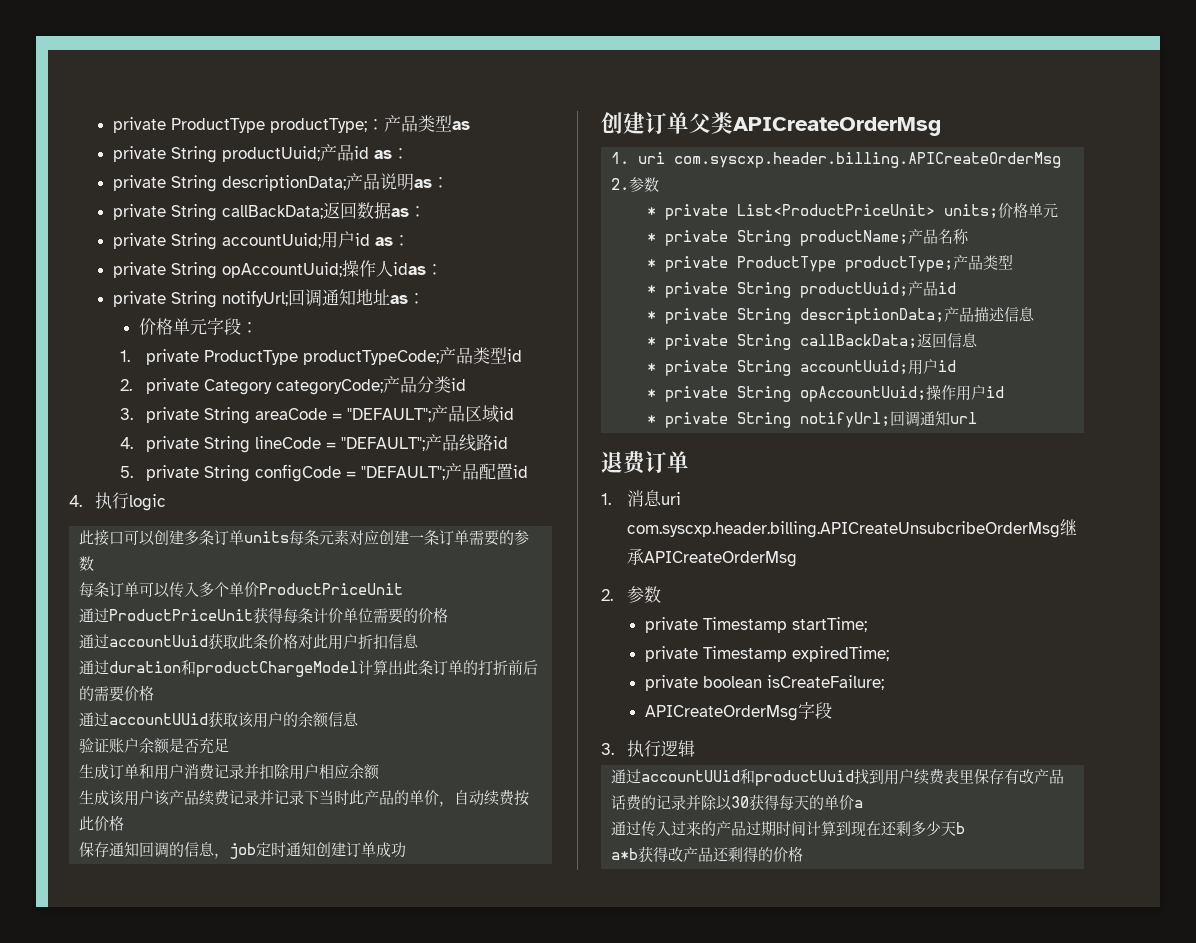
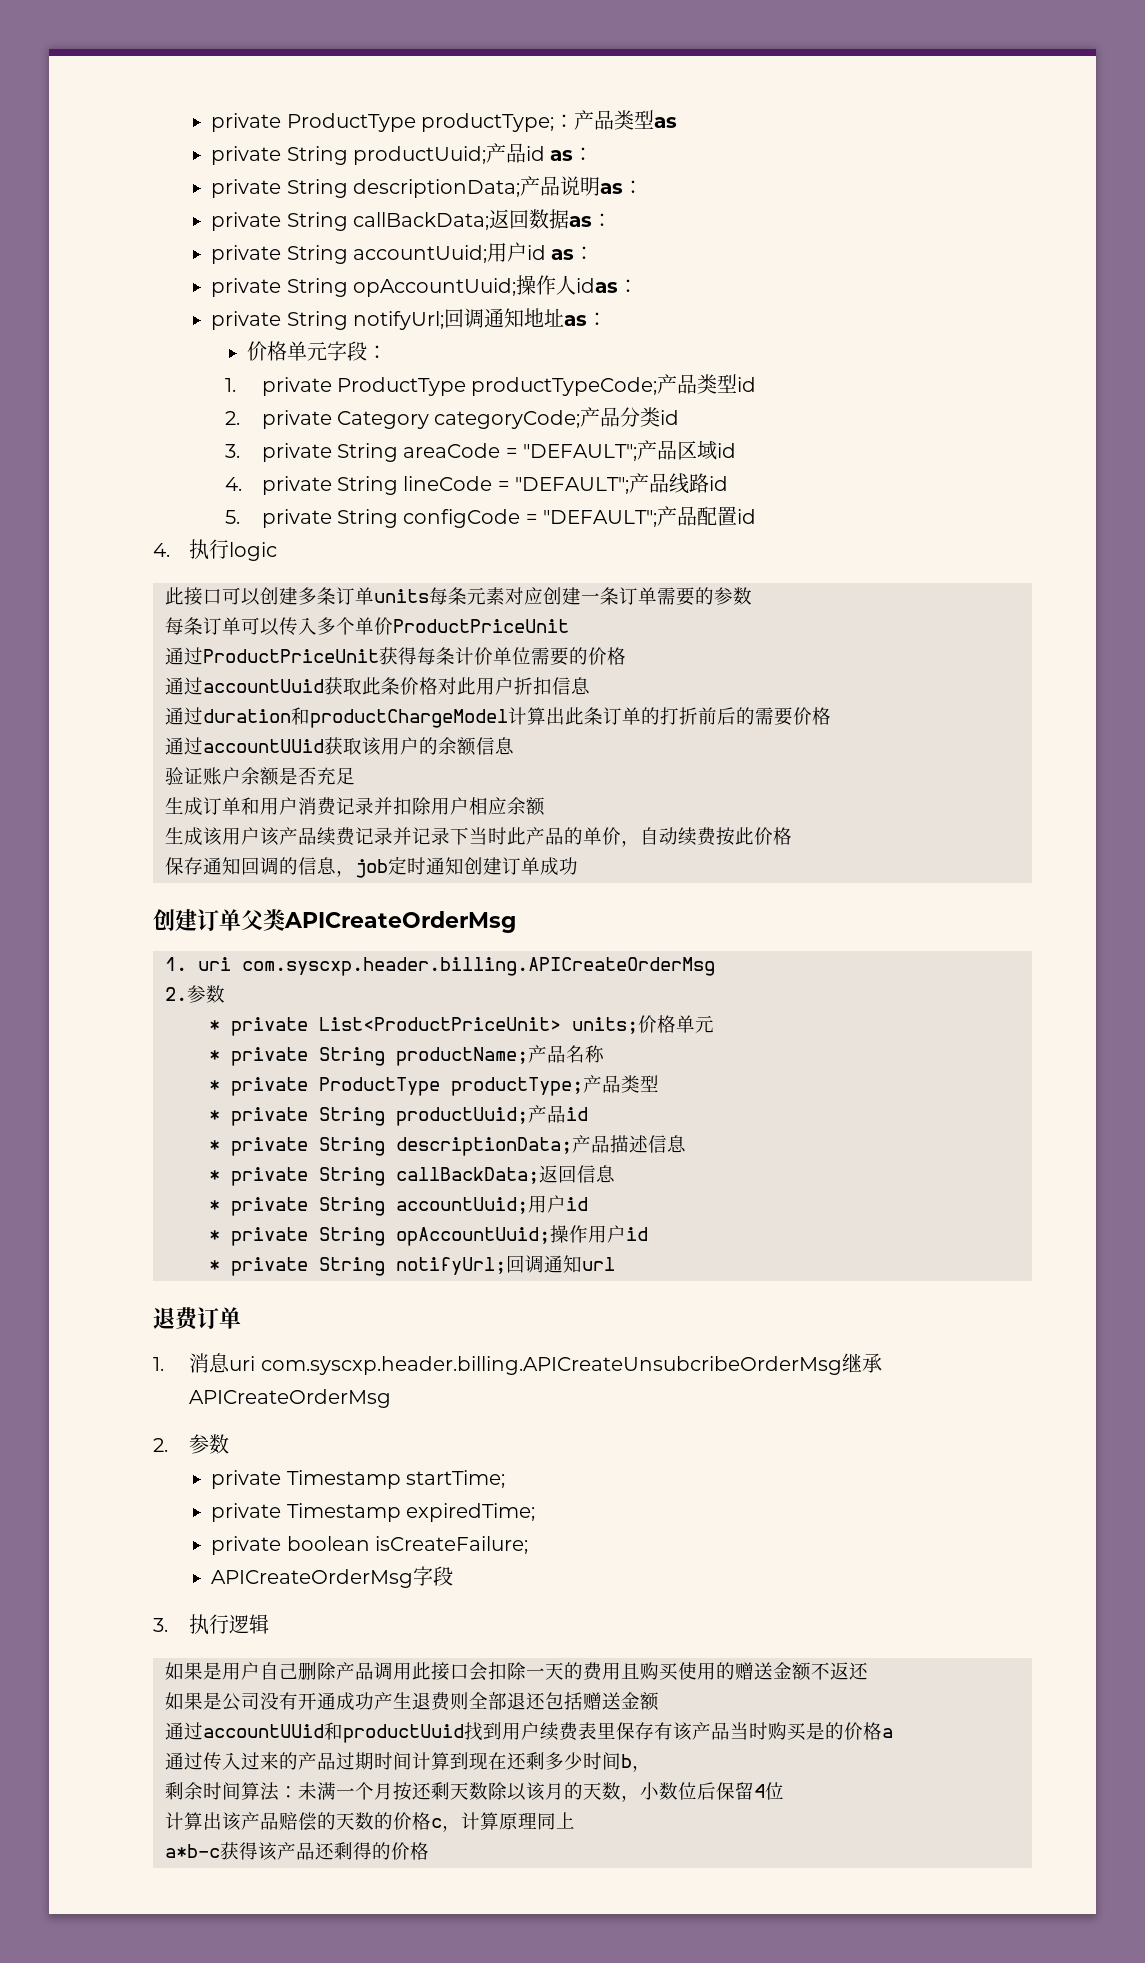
+ 如果是用户自己删除产品调用此接口会扣除一天的费用且购买使用的赠送金额不返还
+ 如果是公司没有开通成功产生退费则全部退还包括赠送金额
- 通过accountUUid和productUuid找到用户续费表里保存有改产品话费的记录并除以30获得每天的单价a
+ 通过accountUUid和productUuid找到用户续费表里保存有该产品当时购买是的价格a
- 通过传入过来的产品过期时间计算到现在还剩多少天b
- a*b获得改产品还剩得的价格
+ 通过传入过来的产品过期时间计算到现在还剩多少时间b，
+ 剩余时间算法：未满一个月按还剩天数除以该月的天数，小数位后保留4位
+ 计算出该产品赔偿的天数的价格c，计算原理同上
+ a*b-c获得该产品还剩得的价格

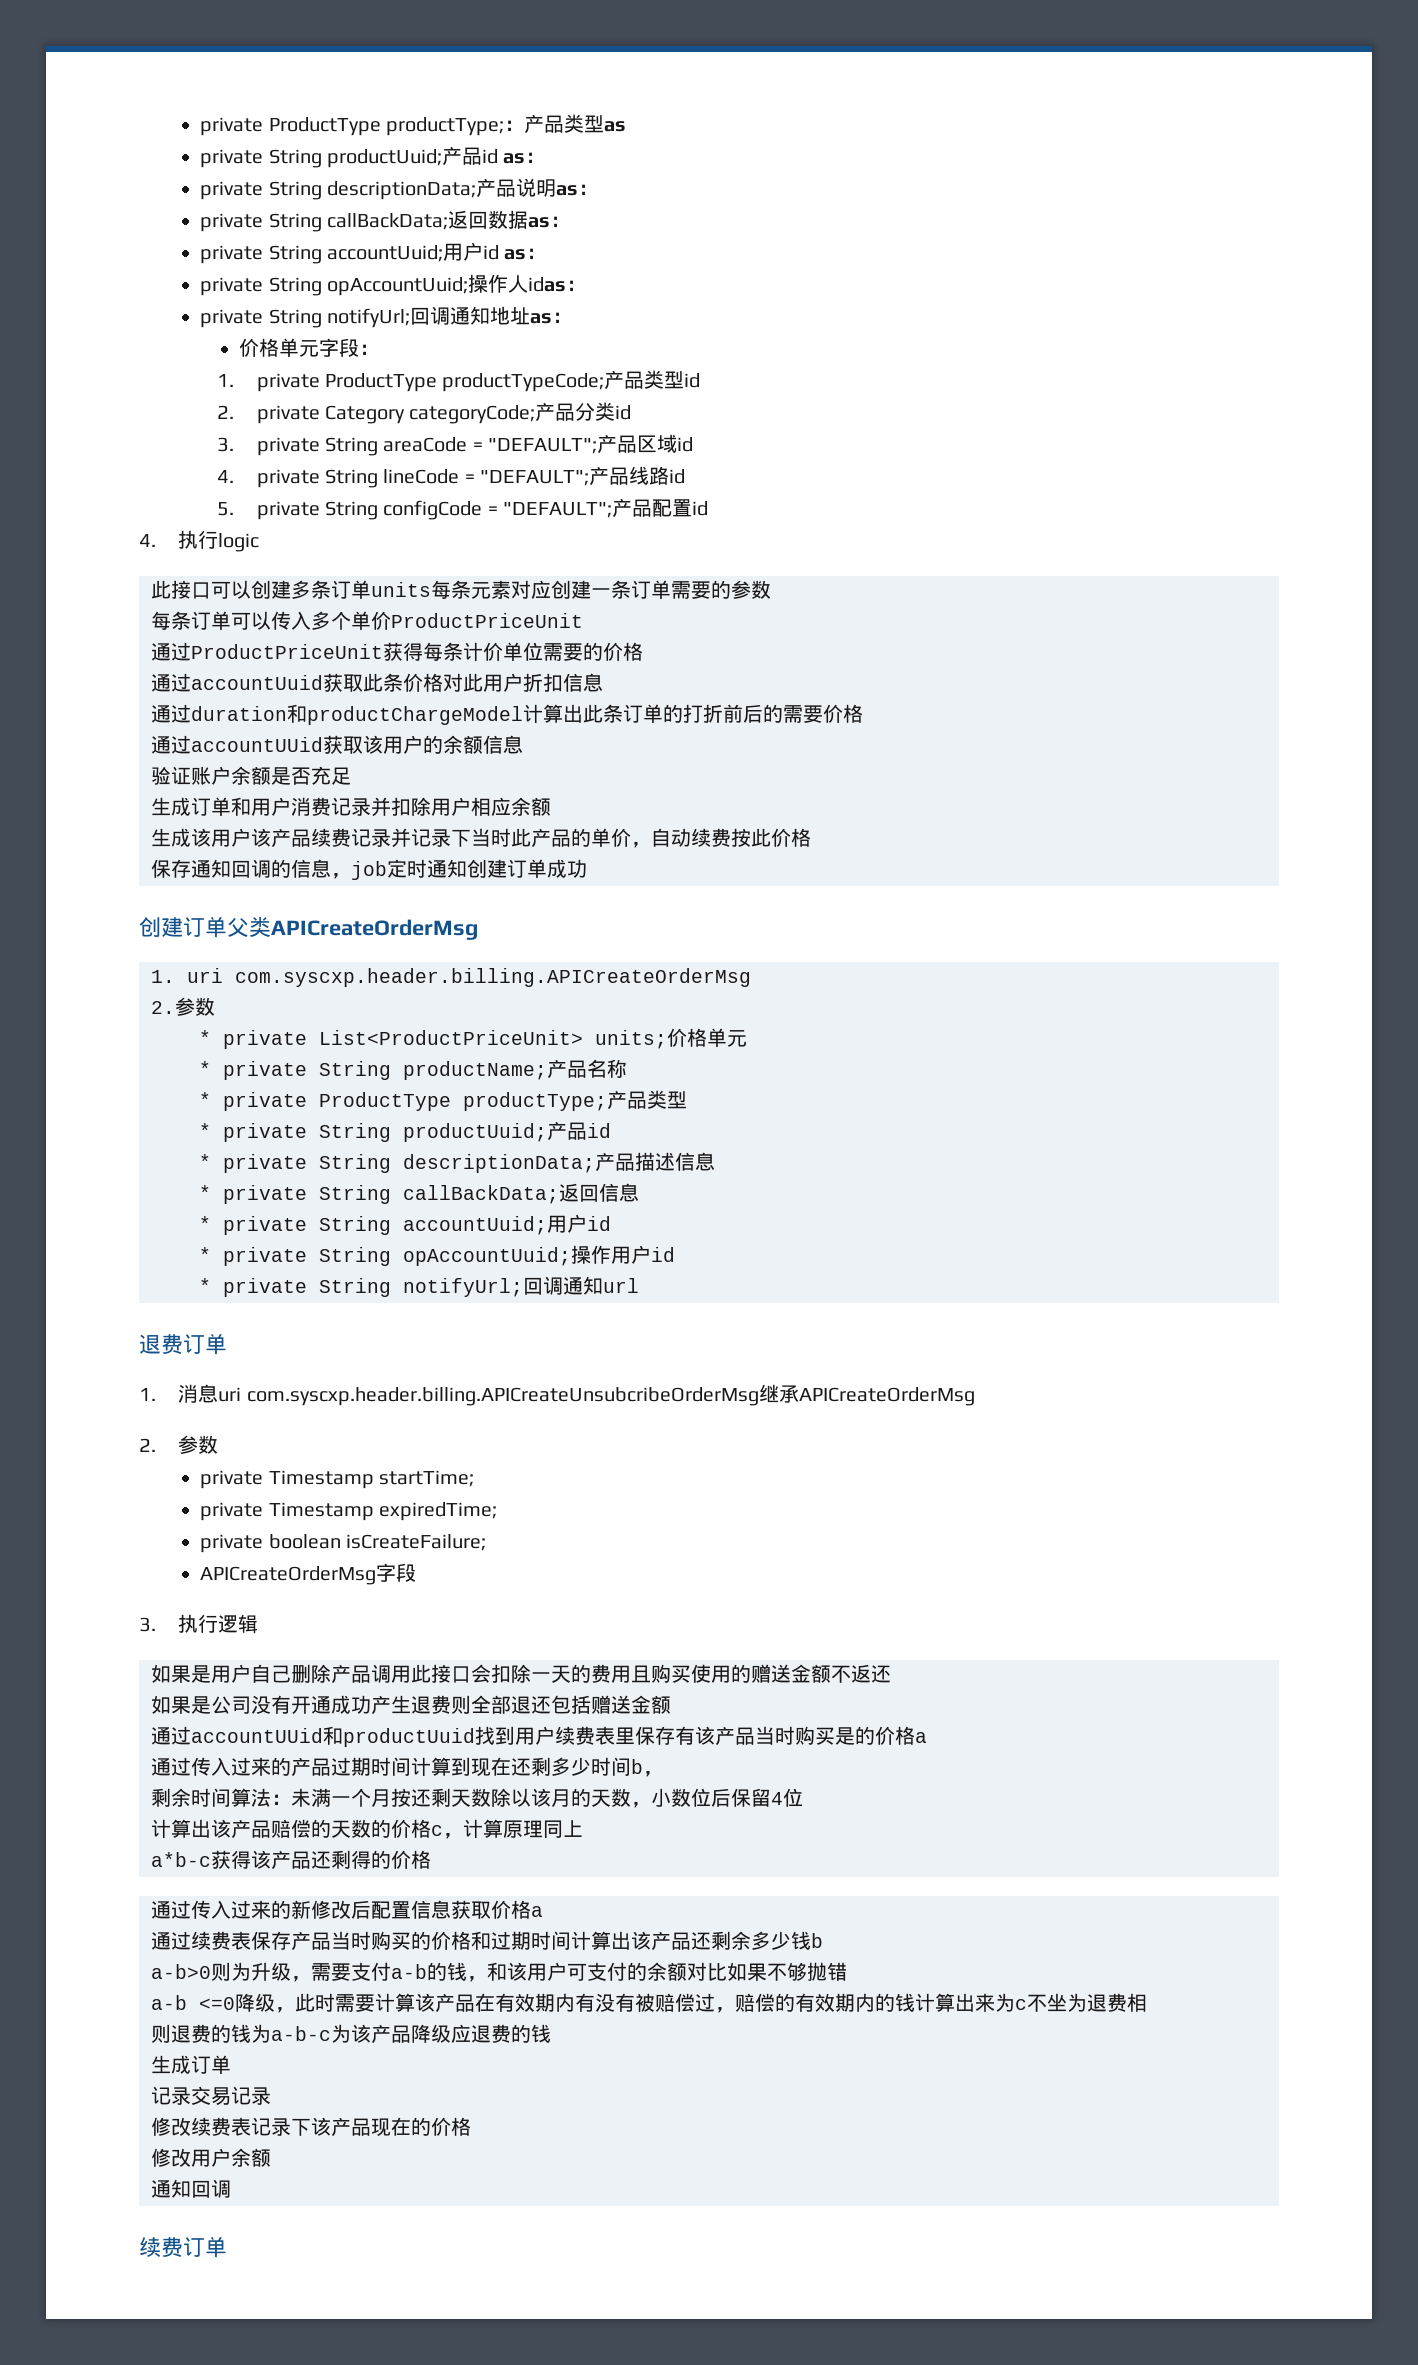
+ 通过传入过来的新修改后配置信息获取价格a
+ 通过续费表保存产品当时购买的价格和过期时间计算出该产品还剩余多少钱b
+ a-b>0则为升级，需要支付a-b的钱，和该用户可支付的余额对比如果不够抛错
+ a-b <=0降级，此时需要计算该产品在有效期内有没有被赔偿过，赔偿的有效期内的钱计算出来为c不坐为退费相
+ 则退费的钱为a-b-c为该产品降级应退费的钱
+ 生成订单
+ 记录交易记录
+ 修改续费表记录下该产品现在的价格
+ 修改用户余额
+ 通知回调
+ 续费订单

